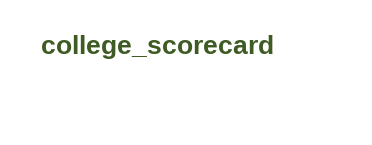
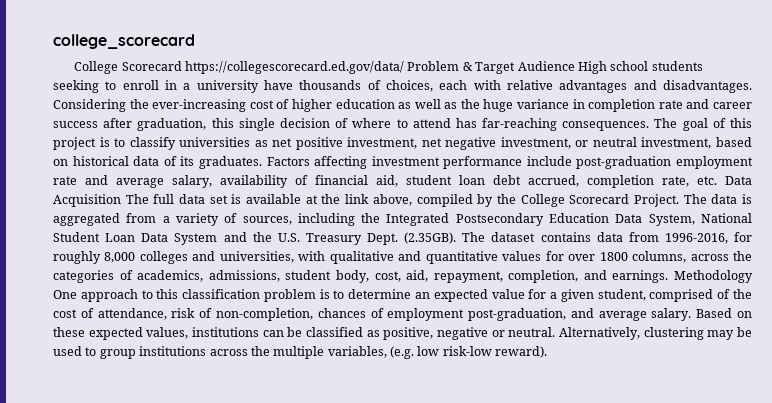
+ College Scorecard https://collegescorecard.ed.gov/data/ Problem & Target Audience High school students seeking to enroll in a university have thousands of choices, each with relative advantages and disadvantages. Considering the ever-increasing cost of higher education as well as the huge variance in completion rate and career success after graduation, this single decision of where to attend has far-reaching consequences. The goal of this project is to classify universities as net positive investment, net negative investment, or neutral investment, based on historical data of its graduates. Factors affecting investment performance include post-graduation employment rate and average salary, availability of financial aid, student loan debt accrued, completion rate, etc. Data Acquisition The full data set is available at the link above, compiled by the College Scorecard Project. The data is aggregated from a variety of sources, including the Integrated Postsecondary Education Data System, National Student Loan Data System and the U.S. Treasury Dept. (2.35GB). The dataset contains data from 1996-2016, for roughly 8,000 colleges and universities, with qualitative and quantitative values for over 1800 columns, across the categories of academics, admissions, student body, cost, aid, repayment, completion, and earnings. Methodology One approach to this classification problem is to determine an expected value for a given student, comprised of the cost of attendance, risk of non-completion, chances of employment post-graduation, and average salary. Based on these expected values, institutions can be classified as positive, negative or neutral. Alternatively, clustering may be used to group institutions across the multiple variables, (e.g. low risk-low reward).

